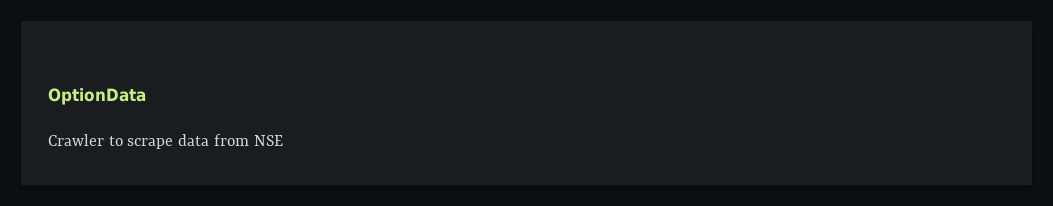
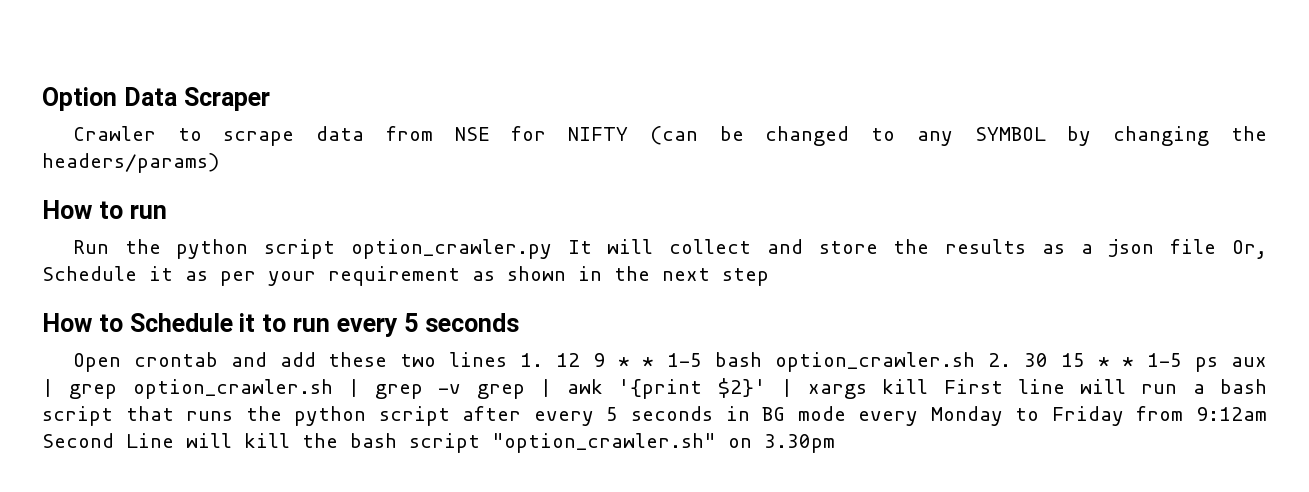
- OptionData
+ Option Data Scraper
- Crawler to scrape data from NSE
+ Crawler to scrape data from NSE for NIFTY (can be changed to any SYMBOL by changing the headers/params)
+ How to run
+ Run the python script option_crawler.py It will collect and store the results as a json file Or, Schedule it as per your requirement as shown in the next step
+ How to Schedule it to run every 5 seconds
+ Open crontab and add these two lines 1. 12 9 * * 1-5 bash option_crawler.sh 2. 30 15 * * 1-5 ps aux | grep option_crawler.sh | grep -v grep | awk '{print $2}' | xargs kill First line will run a bash script that runs the python script after every 5 seconds in BG mode every Monday to Friday from 9:12am Second Line will kill the bash script "option_crawler.sh" on 3.30pm

